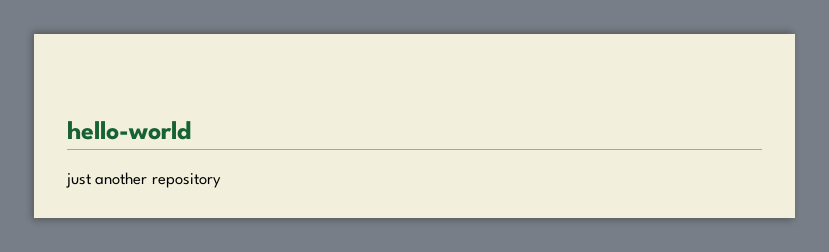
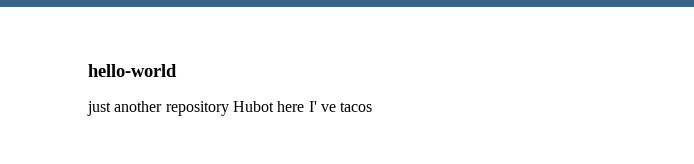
- just another repository
+ just another repository Hubot here I' ve tacos

